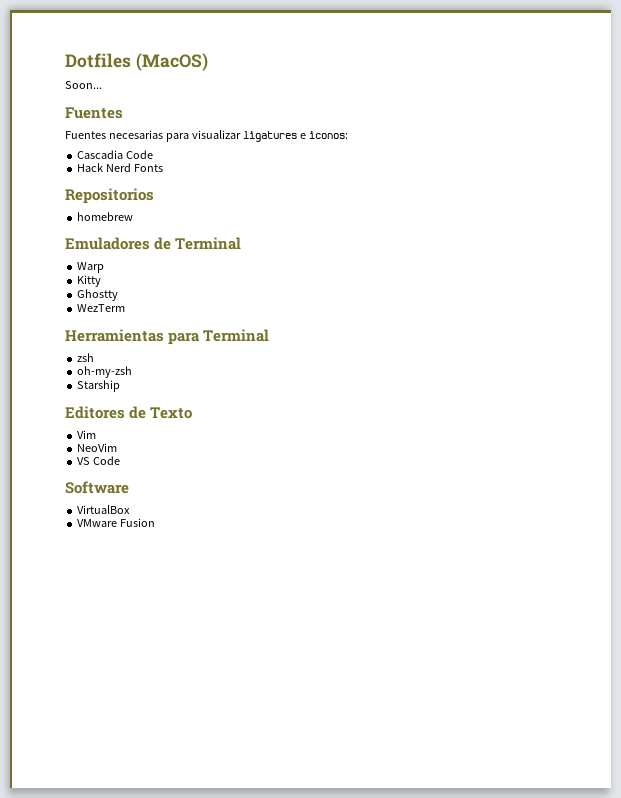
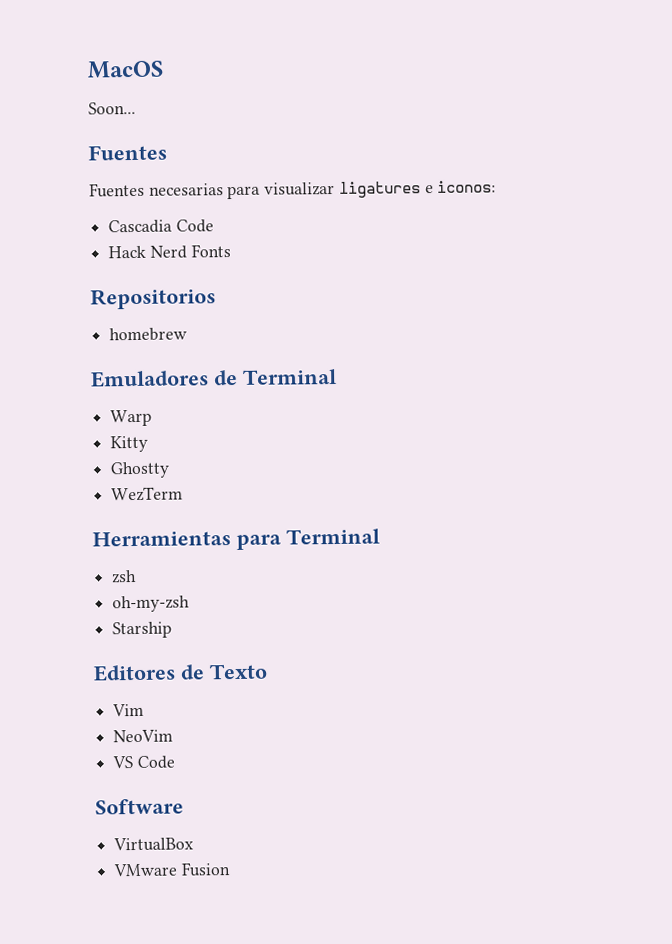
- Dotfiles (MacOS)
+ MacOS

